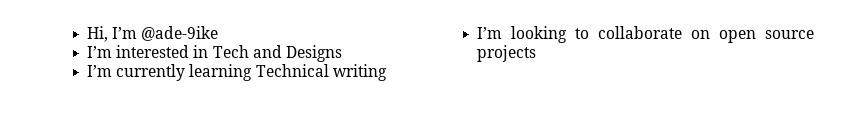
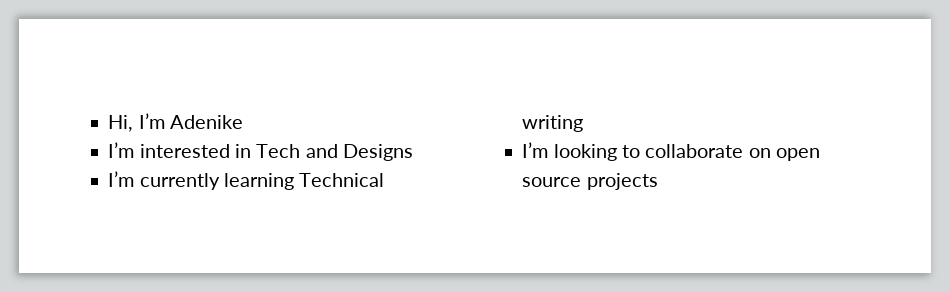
- Hi, I’m @ade-9ike
+ Hi, I’m Adenike

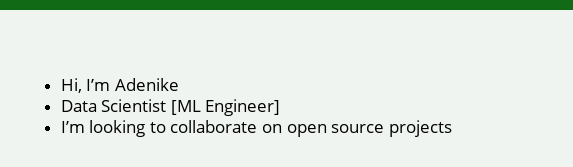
- I’m interested in Tech and Designs
- I’m currently learning Technical writing
+ Data Scientist [ML Engineer]

